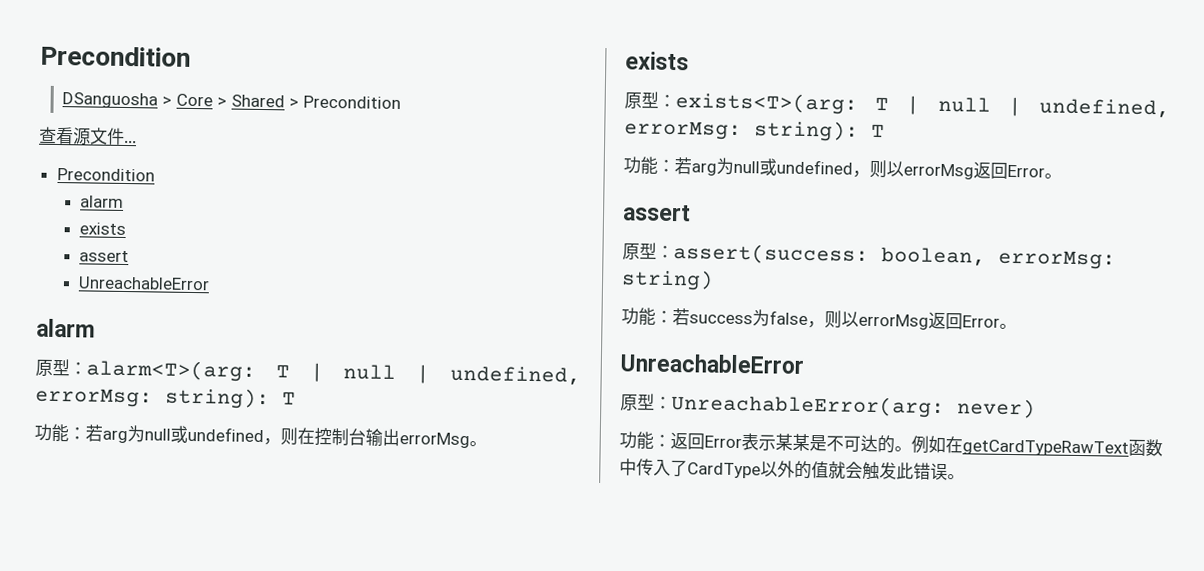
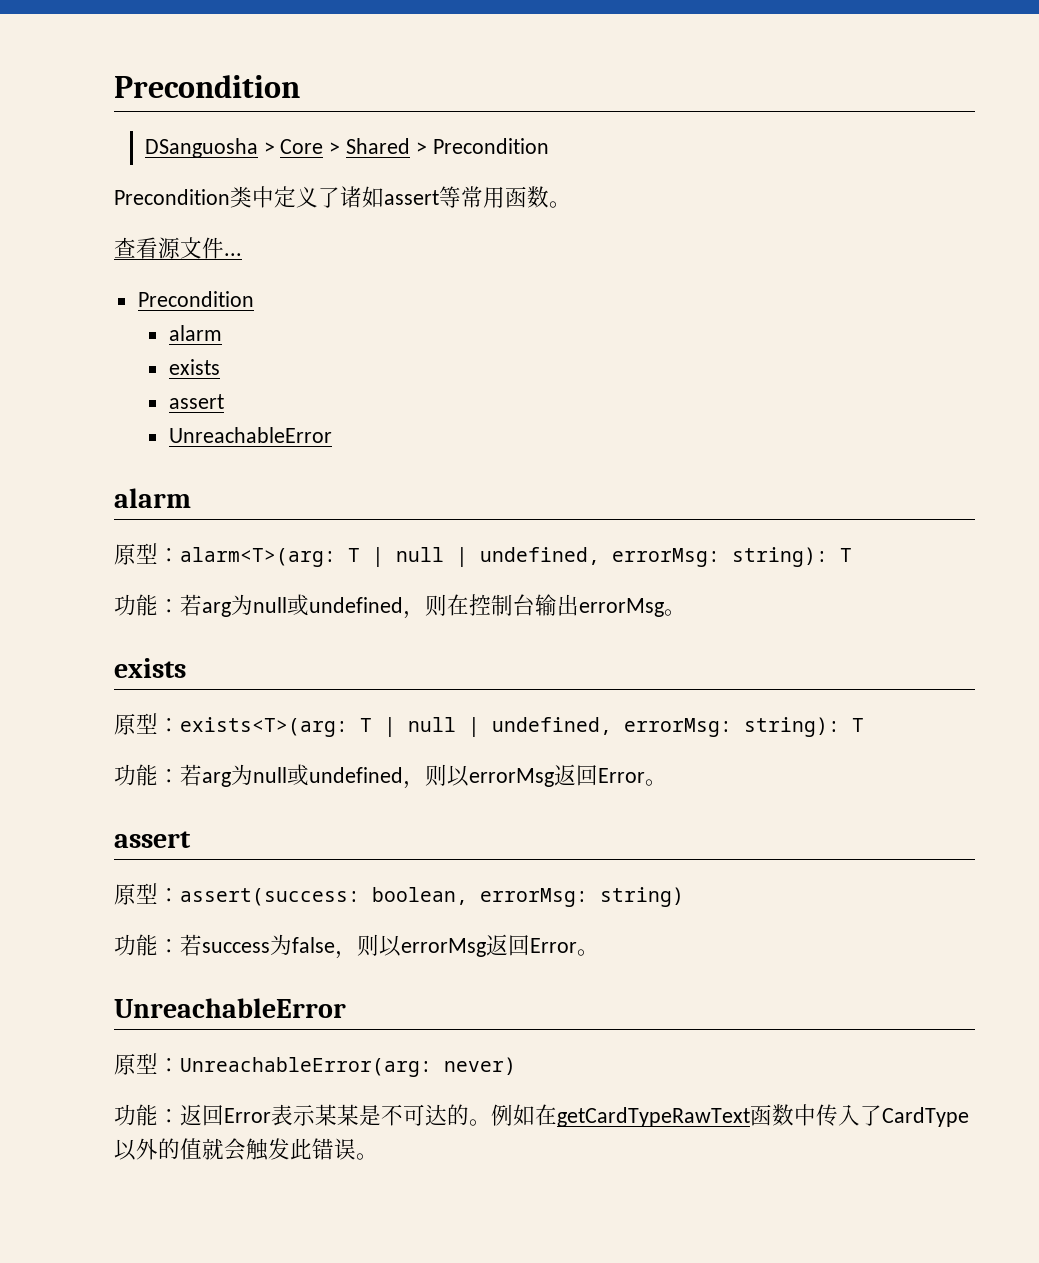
+ Precondition类中定义了诸如assert等常用函数。

